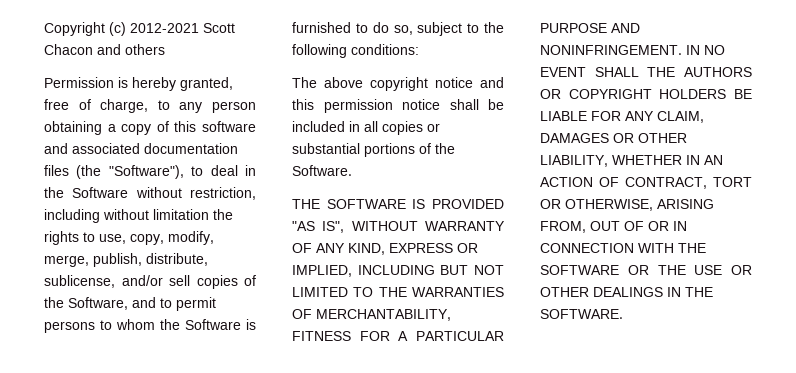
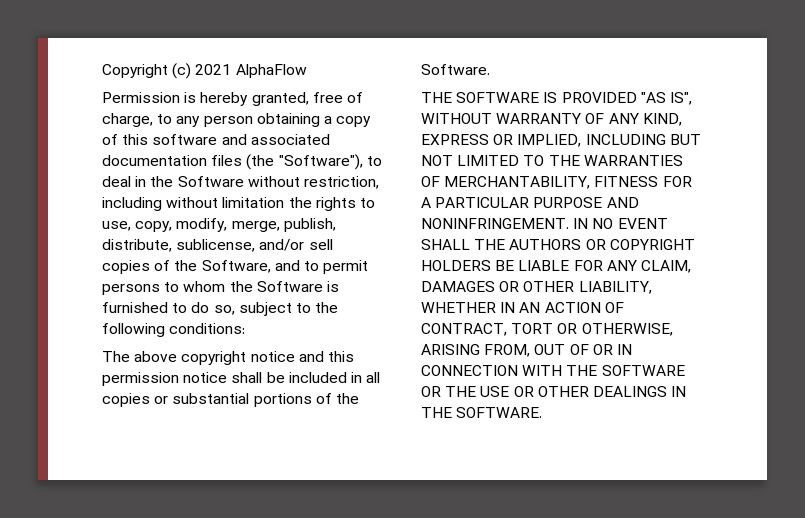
- Copyright (c) 2012-2021 Scott Chacon and others
+ Copyright (c) 2021 AlphaFlow

